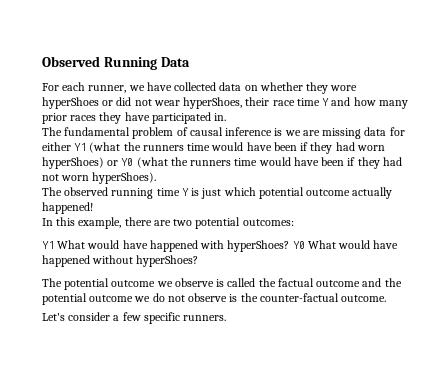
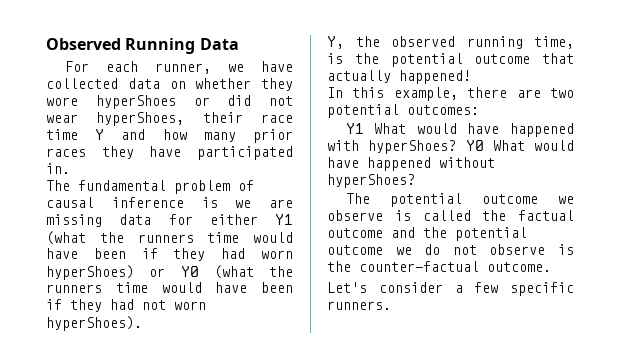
- The observed running time Y is just which potential outcome actually happened!
+ Y, the observed running time, is the potential outcome that actually happened!

